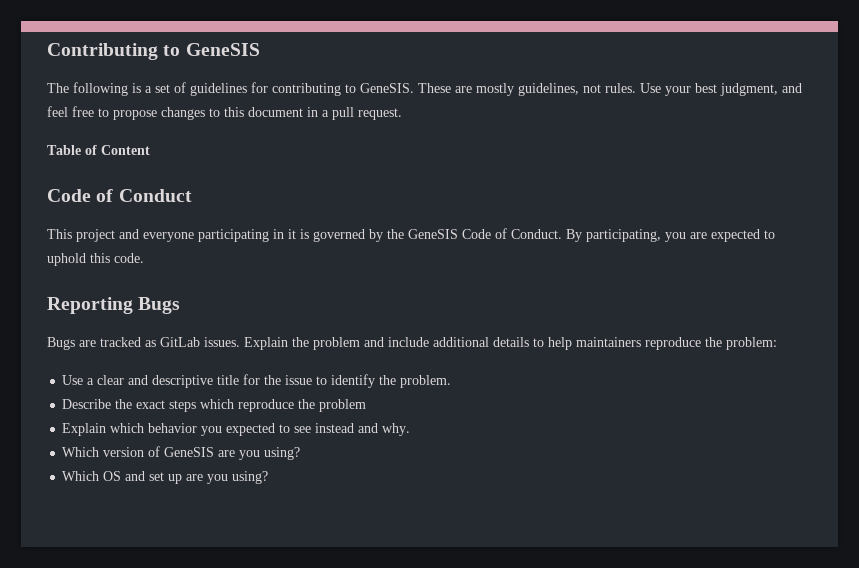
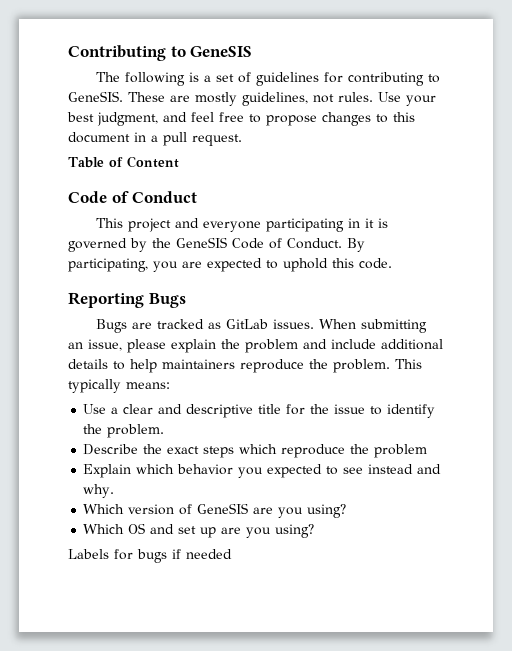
- Explain the problem and include additional details to help maintainers reproduce the problem:
+ When submitting an issue, please explain the problem and include additional details to help maintainers reproduce the problem. This typically means:
+ Labels for bugs if needed

